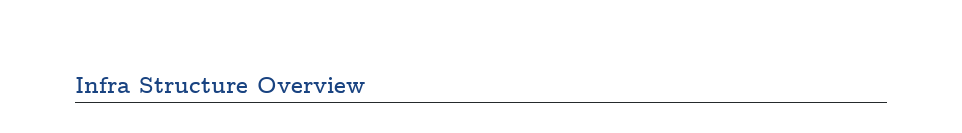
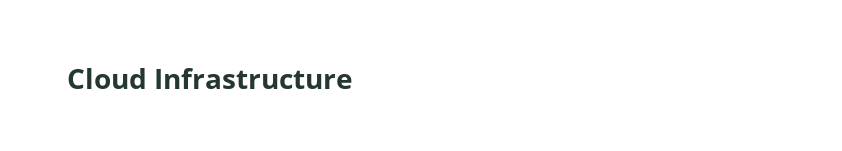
- Infra Structure Overview
+ Cloud Infrastructure

